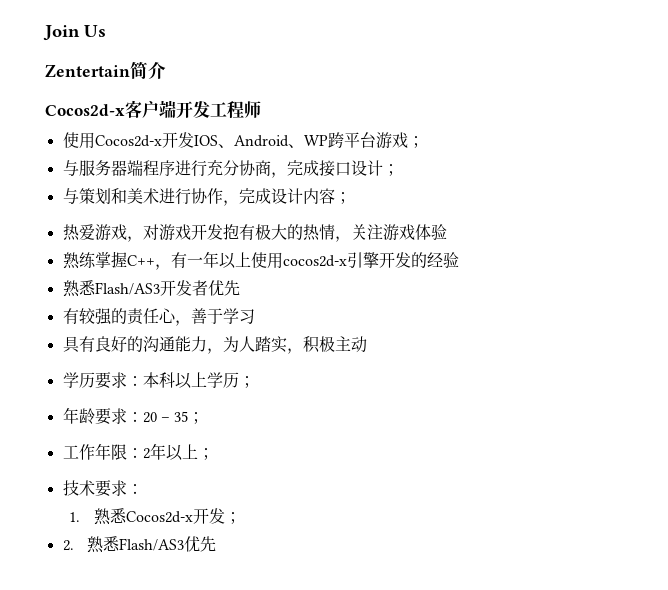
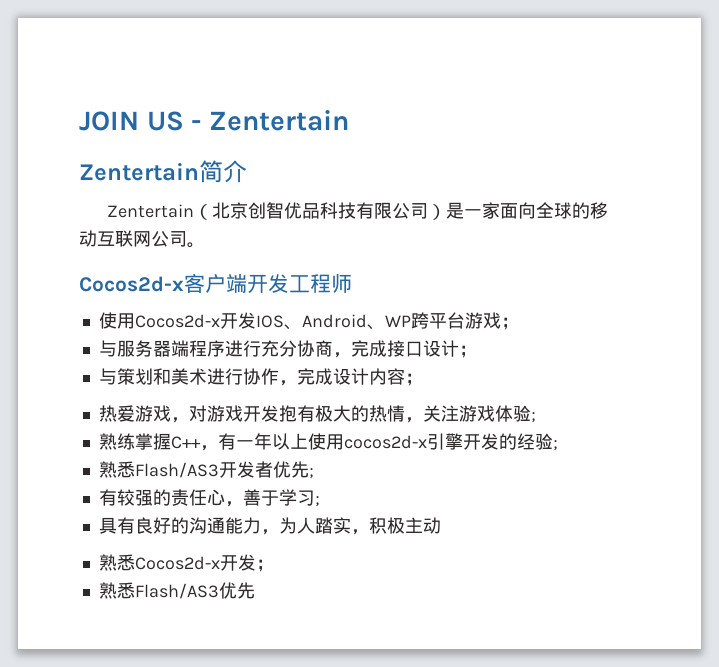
- Join Us
+ JOIN US - Zentertain
  Zentertain简介
+ Zentertain（北京创智优品科技有限公司）是一家面向全球的移动互联网公司。
- 热爱游戏，对游戏开发抱有极大的热情，关注游戏体验
+ 热爱游戏，对游戏开发抱有极大的热情，关注游戏体验;
- 熟练掌握C++，有一年以上使用cocos2d-x引擎开发的经验
+ 熟练掌握C++，有一年以上使用cocos2d-x引擎开发的经验;
- 熟悉Flash/AS3开发者优先
+ 熟悉Flash/AS3开发者优先;
- 有较强的责任心，善于学习
+ 有较强的责任心，善于学习;
- 学历要求：本科以上学历；
- 年龄要求：20 – 35；
- 工作年限：2年以上；
- 技术要求：
- 1.熟悉Cocos2d-x开发；
+ 熟悉Cocos2d-x开发；
- 2.熟悉Flash/AS3优先
+ 熟悉Flash/AS3优先

